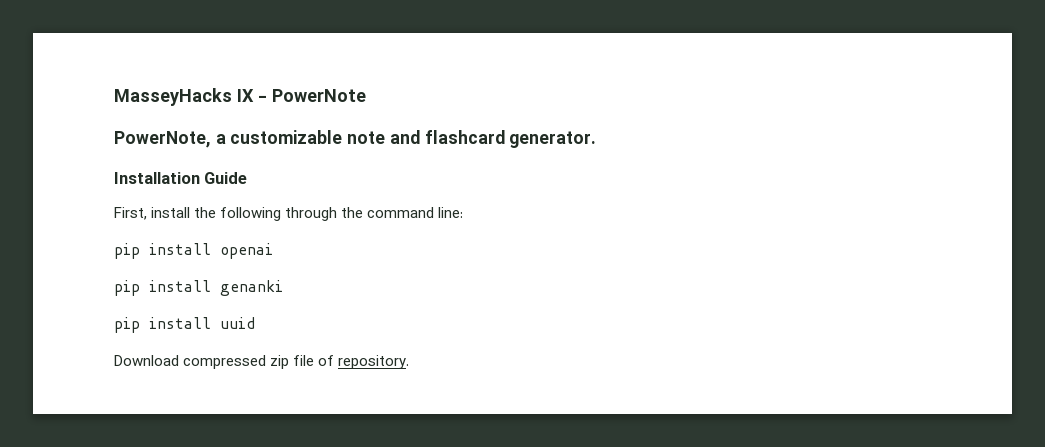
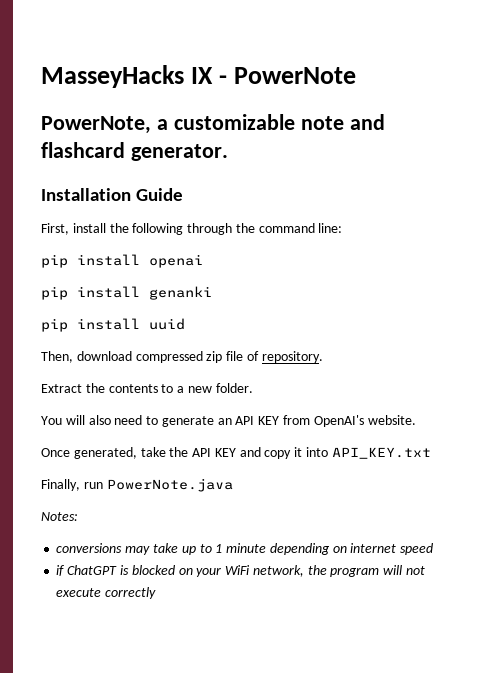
- Download compressed zip file of repository.
+ Then, download compressed zip file of repository.
+ Extract the contents to a new folder.
+ You will also need to generate an API KEY from OpenAI's website.
+ Once generated, take the API KEY and copy it into API_KEY.txt
+ Finally, run PowerNote.java
+ Notes:
+ conversions may take up to 1 minute depending on internet speed
+ if ChatGPT is blocked on your WiFi network, the program will not execute correctly

